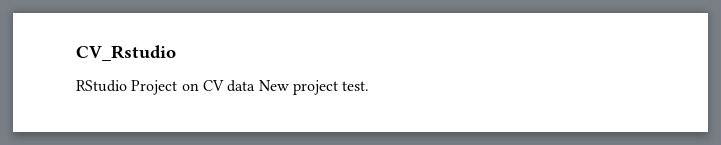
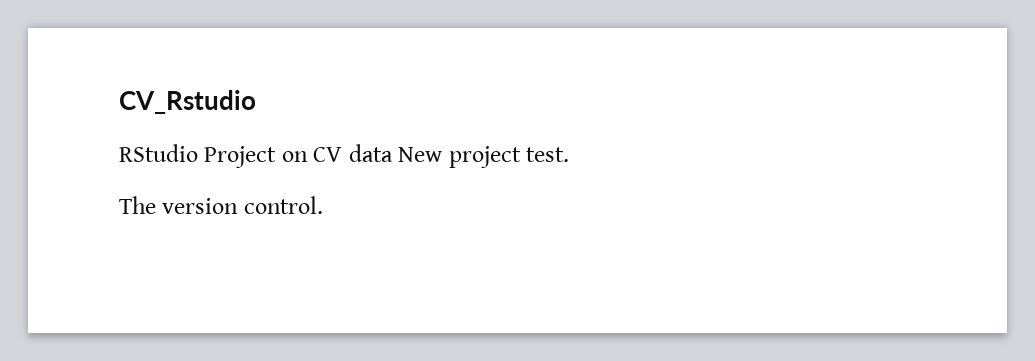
+ The version control.

